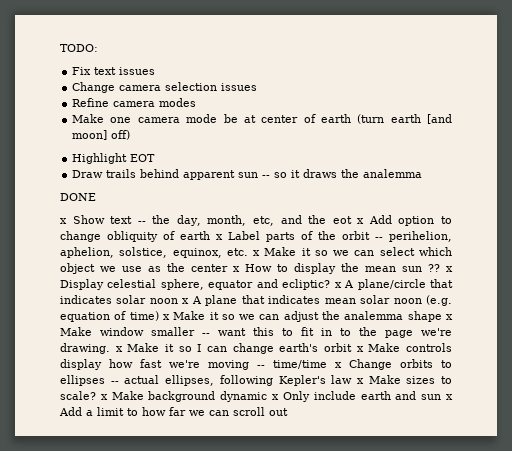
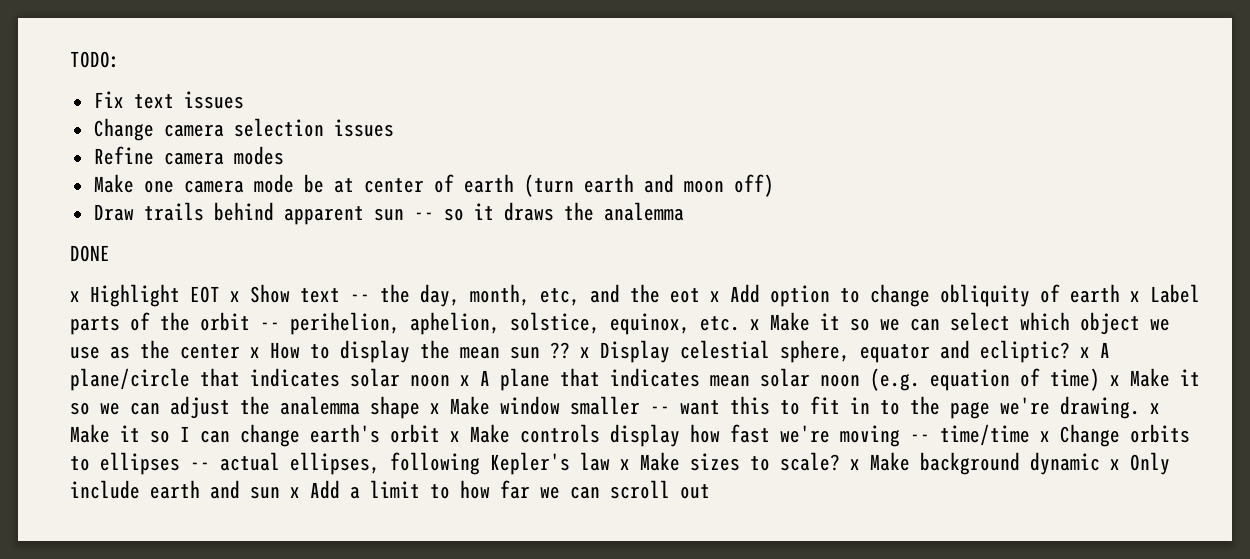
- Make one camera mode be at center of earth (turn earth [and moon] off)
+ Make one camera mode be at center of earth (turn earth and moon off)
- Highlight EOT
- x Show text -- the day, month, etc, and the eot x Add option to change obliquity of earth x Label parts of the orbit -- perihelion, aphelion, solstice, equinox, etc. x Make it so we can select which object we use as the center x How to display the mean sun ?? x Display celestial sphere, equator and ecliptic? x A plane/circle that indicates solar noon x A plane that indicates mean solar noon (e.g. equation of time) x Make it so we can adjust the analemma shape x Make window smaller -- want this to fit in to the page we're drawing. x Make it so I can change earth's orbit x Make controls display how fast we're moving -- time/time x Change orbits to ellipses -- actual ellipses, following Kepler's law x Make sizes to scale? x Make background dynamic x Only include earth and sun x Add a limit to how far we can scroll out
+ x Highlight EOT x Show text -- the day, month, etc, and the eot x Add option to change obliquity of earth x Label parts of the orbit -- perihelion, aphelion, solstice, equinox, etc. x Make it so we can select which object we use as the center x How to display the mean sun ?? x Display celestial sphere, equator and ecliptic? x A plane/circle that indicates solar noon x A plane that indicates mean solar noon (e.g. equation of time) x Make it so we can adjust the analemma shape x Make window smaller -- want this to fit in to the page we're drawing. x Make it so I can change earth's orbit x Make controls display how fast we're moving -- time/time x Change orbits to ellipses -- actual ellipses, following Kepler's law x Make sizes to scale? x Make background dynamic x Only include earth and sun x Add a limit to how far we can scroll out

